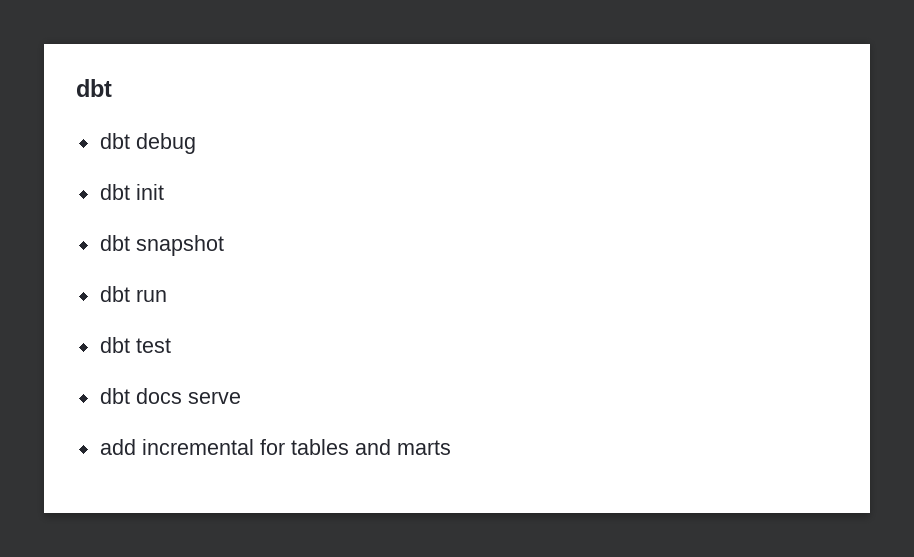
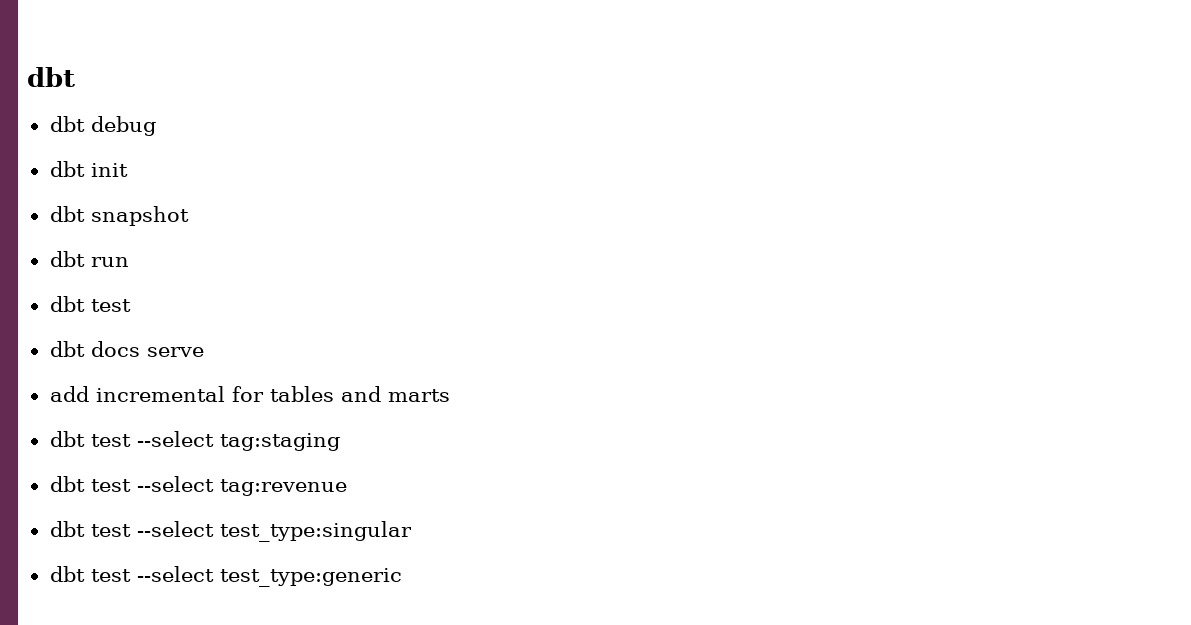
+ dbt test --select tag:staging
+ dbt test --select tag:revenue
+ dbt test --select test_type:singular
+ dbt test --select test_type:generic

